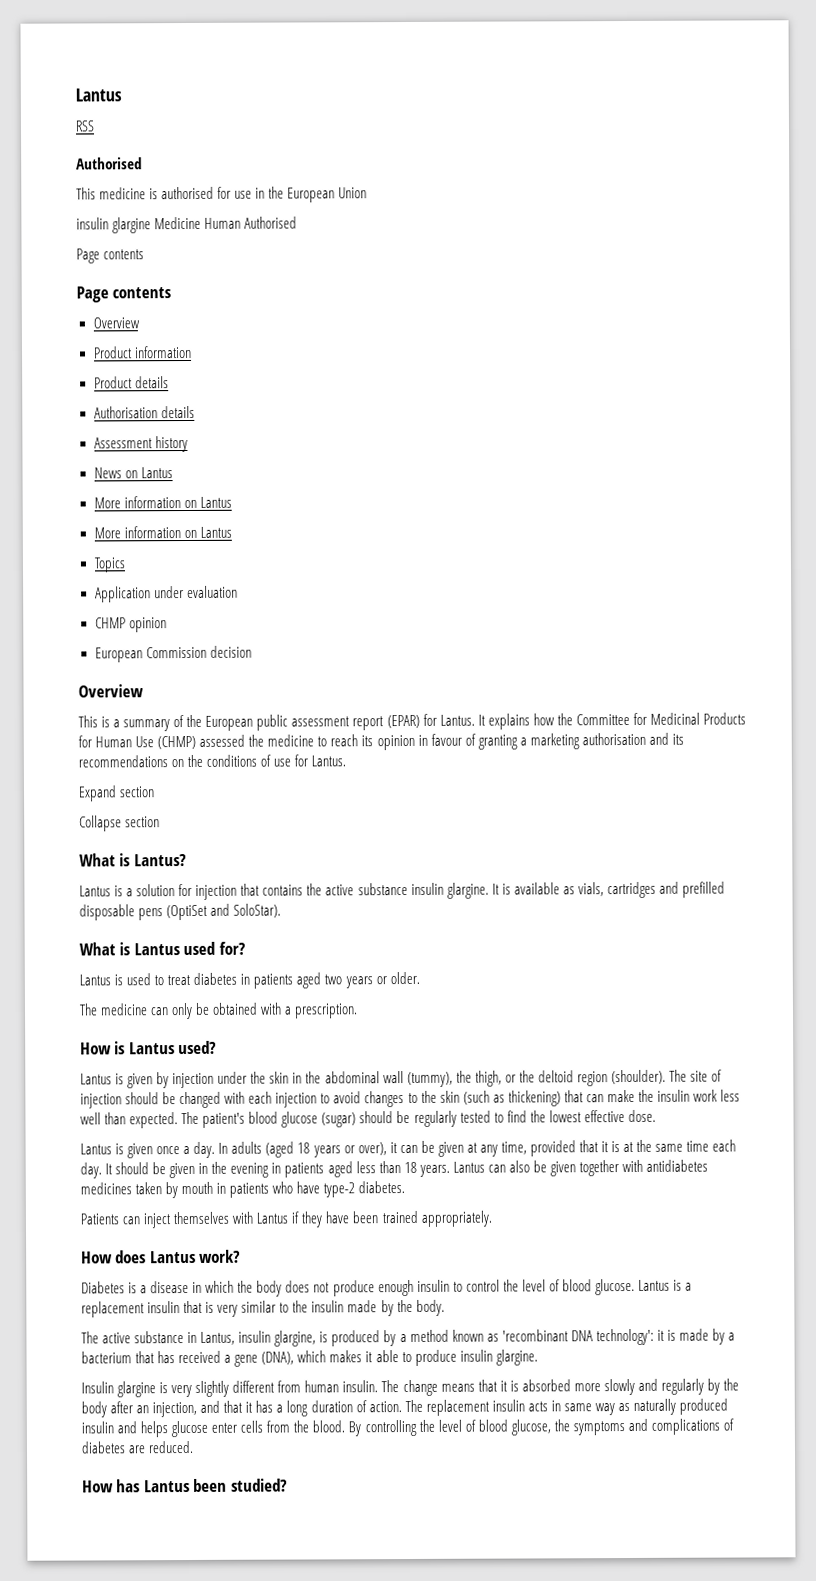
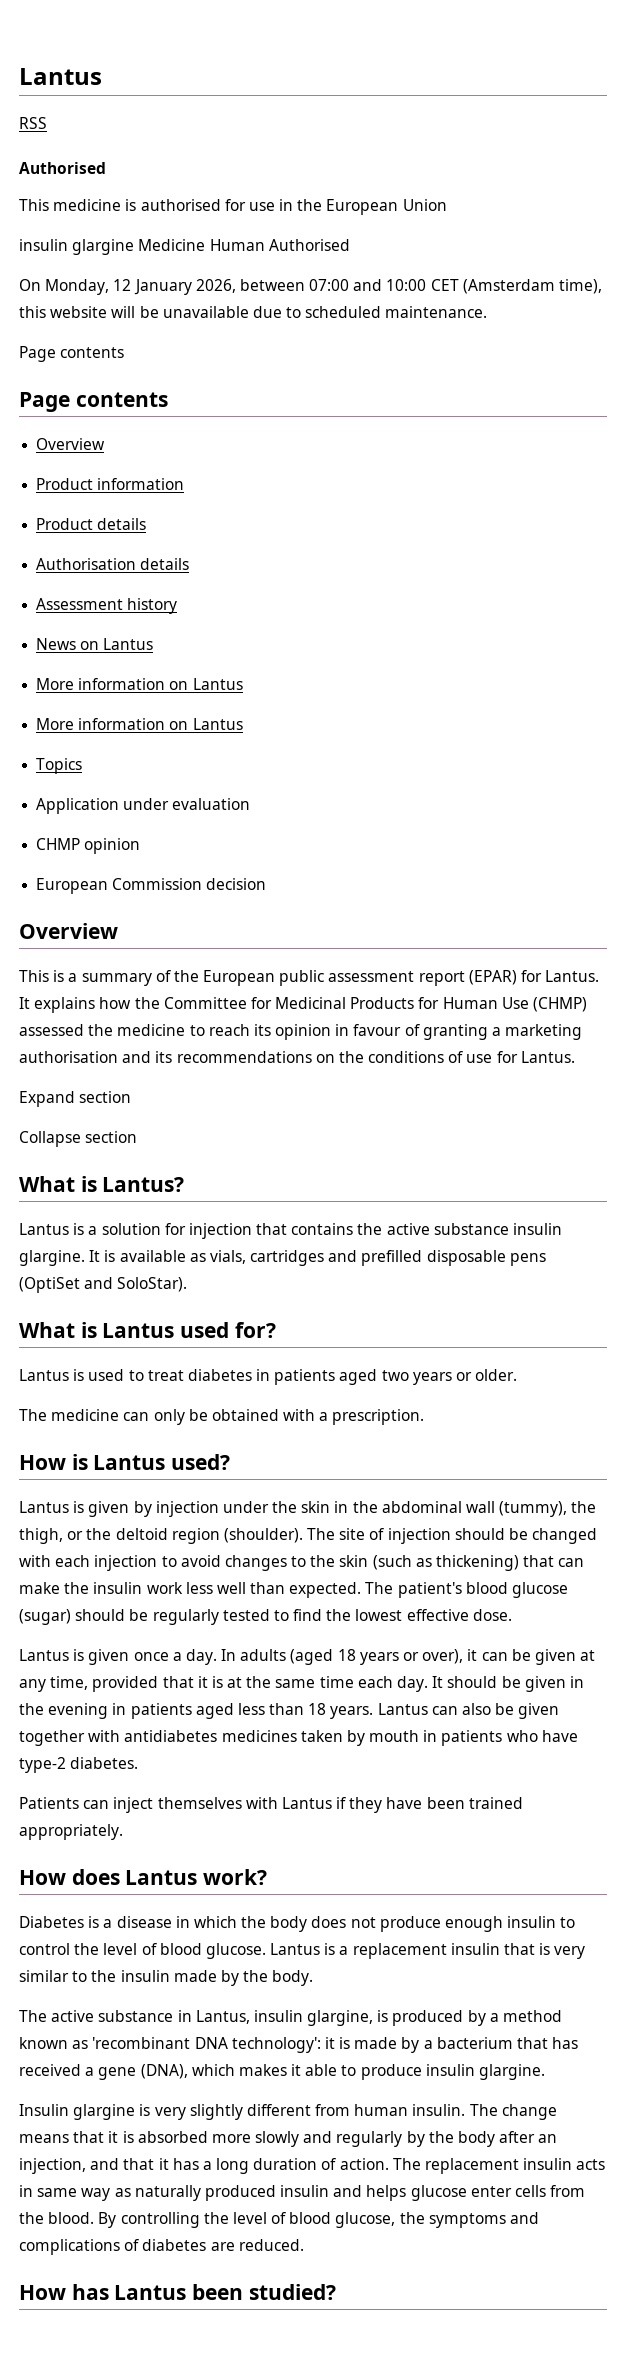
+ On Monday, 12 January 2026, between 07:00 and 10:00 CET (Amsterdam time), this website will be unavailable due to scheduled maintenance.

